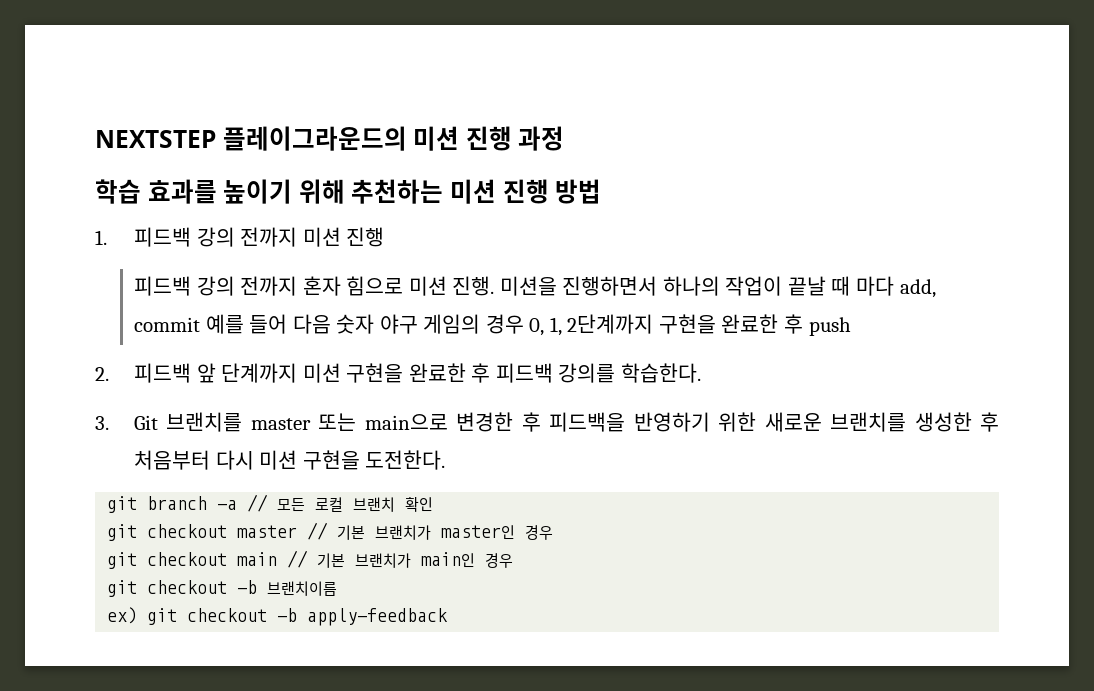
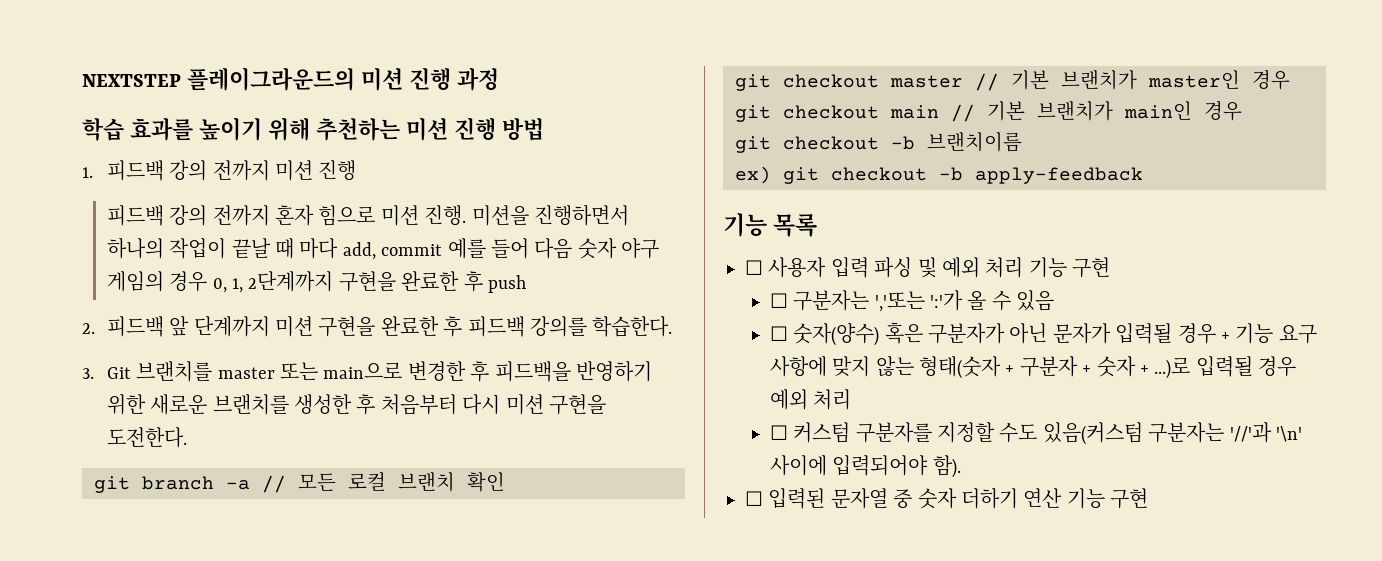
+ 기능 목록
+ ☐ 사용자 입력 파싱 및 예외 처리 기능 구현
+ ☐ 구분자는 ','또는 ':'가 올 수 있음
+ ☐ 숫자(양수) 혹은 구분자가 아닌 문자가 입력될 경우 + 기능 요구 사항에 맞지 않는 형태(숫자 + 구분자 + 숫자 + ...)로 입력될 경우 예외 처리
+ ☐ 커스텀 구분자를 지정할 수도 있음(커스텀 구분자는 '//'과 '\n' 사이에 입력되어야 함).
+ ☐ 입력된 문자열 중 숫자 더하기 연산 기능 구현

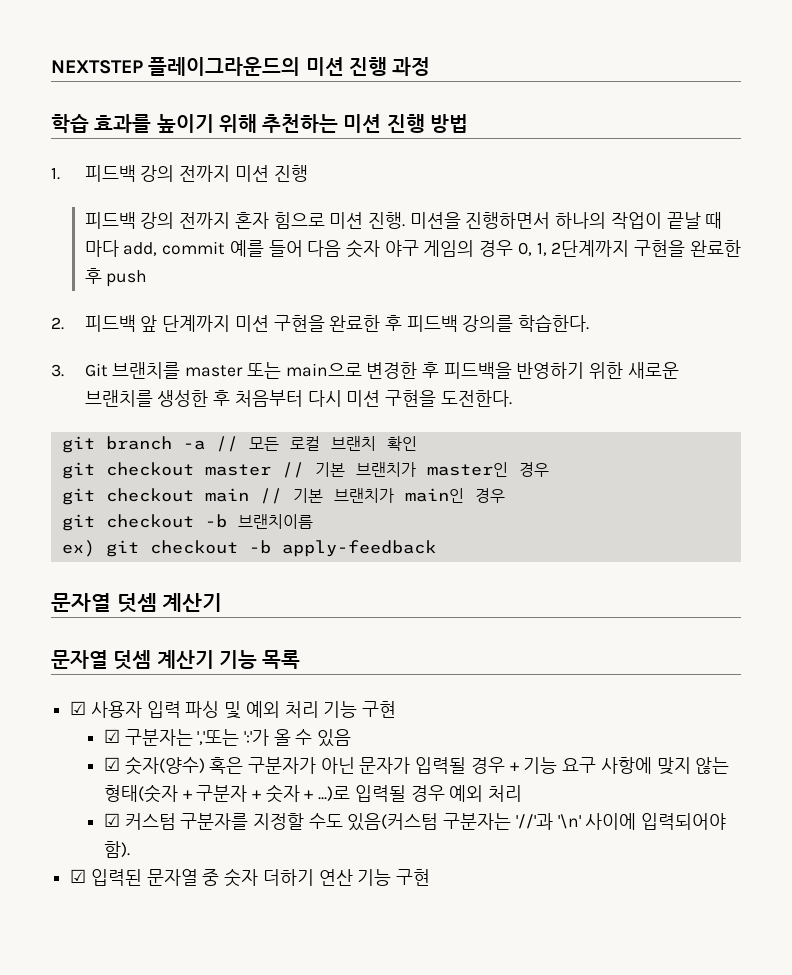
  ex) git checkout -b apply-feedback
- 기능 목록
+ 문자열 덧셈 계산기
+ 문자열 덧셈 계산기 기능 목록
- ☐ 사용자 입력 파싱 및 예외 처리 기능 구현
+ ☑ 사용자 입력 파싱 및 예외 처리 기능 구현
- ☐ 구분자는 ','또는 ':'가 올 수 있음
+ ☑ 구분자는 ','또는 ':'가 올 수 있음
- ☐ 숫자(양수) 혹은 구분자가 아닌 문자가 입력될 경우 + 기능 요구 사항에 맞지 않는 형태(숫자 + 구분자 + 숫자 + ...)로 입력될 경우 예외 처리
+ ☑ 숫자(양수) 혹은 구분자가 아닌 문자가 입력될 경우 + 기능 요구 사항에 맞지 않는 형태(숫자 + 구분자 + 숫자 + ...)로 입력될 경우 예외 처리
- ☐ 커스텀 구분자를 지정할 수도 있음(커스텀 구분자는 '//'과 '\n' 사이에 입력되어야 함).
+ ☑ 커스텀 구분자를 지정할 수도 있음(커스텀 구분자는 '//'과 '\n' 사이에 입력되어야 함).
- ☐ 입력된 문자열 중 숫자 더하기 연산 기능 구현
+ ☑ 입력된 문자열 중 숫자 더하기 연산 기능 구현

